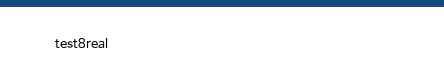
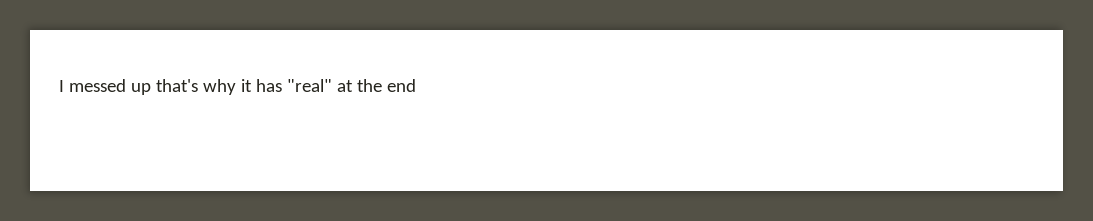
- test8real
+ I messed up that's why it has "real" at the end

